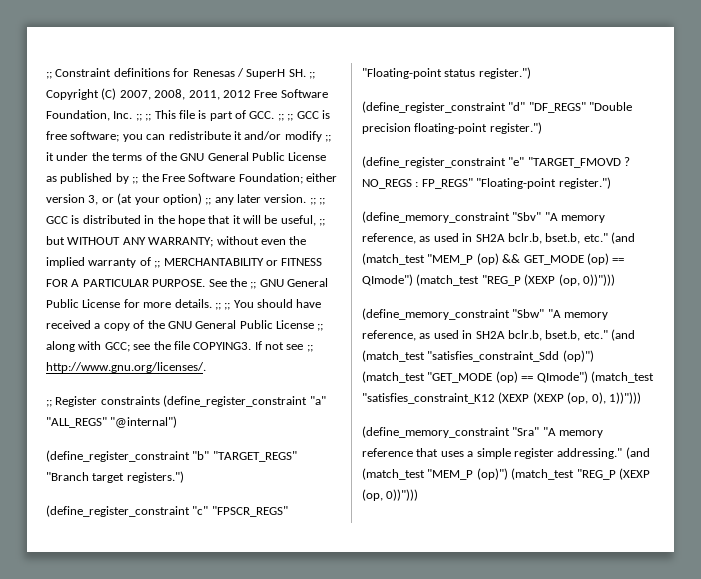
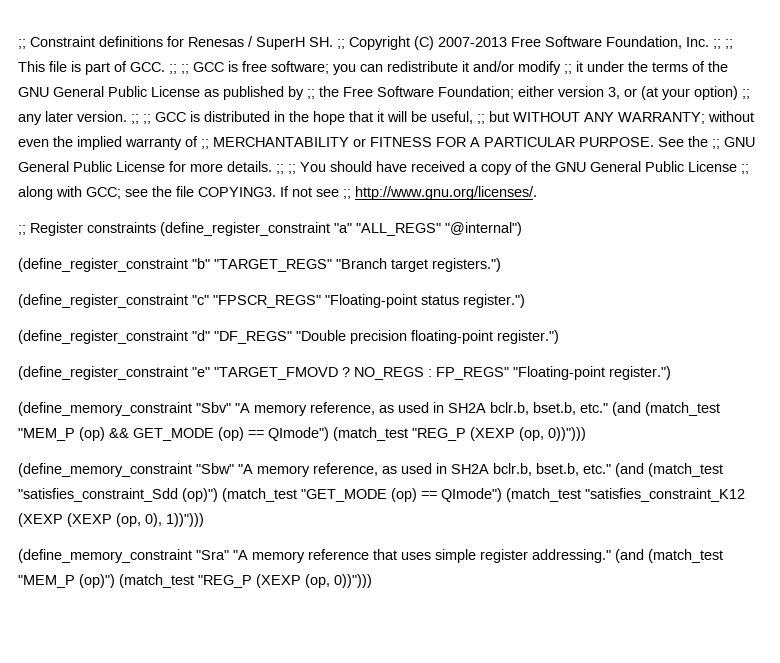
- Copyright (C) 2007, 2008, 2011, 2012 Free Software Foundation, Inc. ;;
+ Copyright (C) 2007-2013 Free Software Foundation, Inc. ;;
- (define_memory_constraint "Sra" "A memory reference that uses a simple register addressing."
+ (define_memory_constraint "Sra" "A memory reference that uses simple register addressing."

